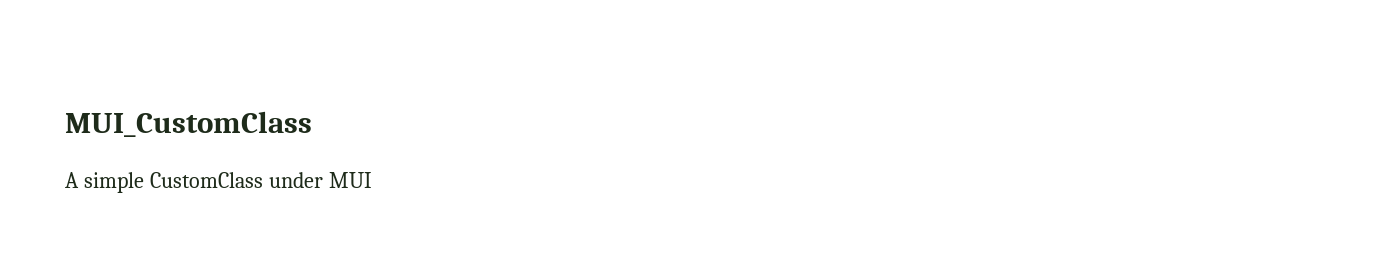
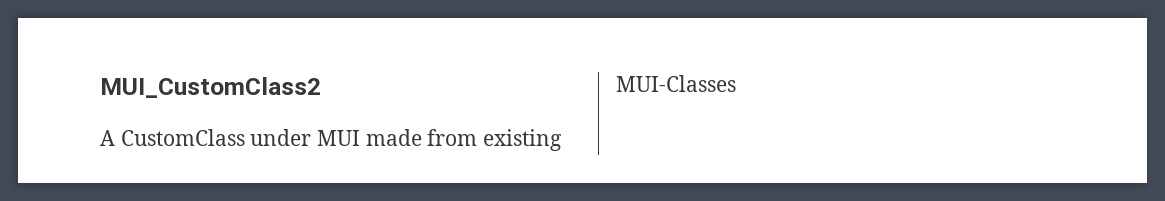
- MUI_CustomClass
+ MUI_CustomClass2
- A simple CustomClass under MUI
+ A CustomClass under MUI made from existing MUI-Classes

